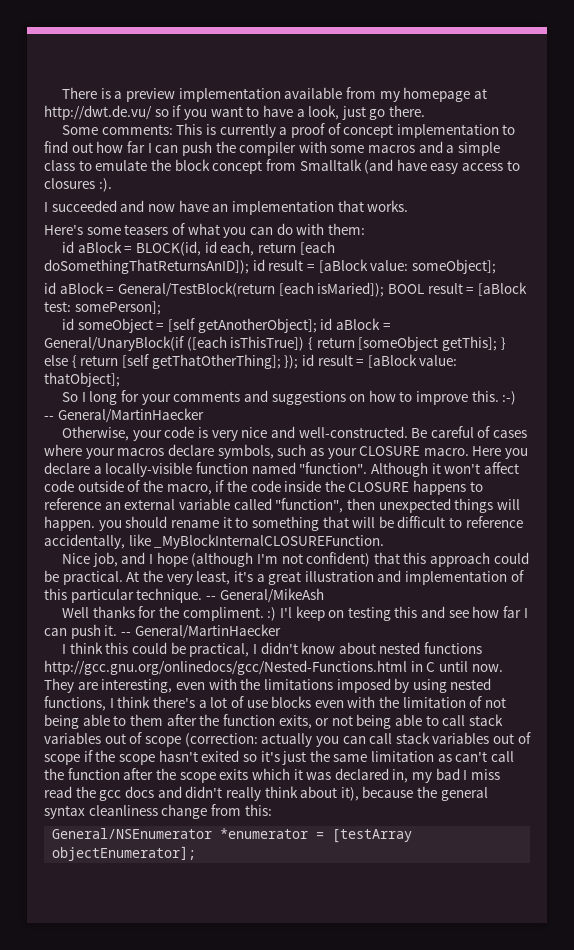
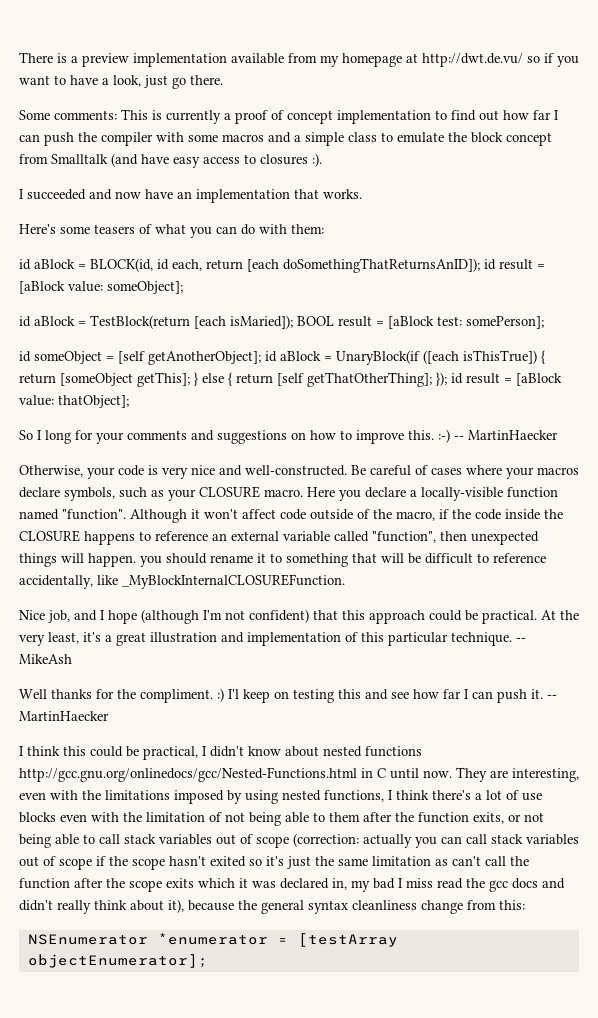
- id aBlock = General/TestBlock(return [each isMaried]); BOOL result = [aBlock test: somePerson];
+ id aBlock = TestBlock(return [each isMaried]); BOOL result = [aBlock test: somePerson];
- id someObject = [self getAnotherObject]; id aBlock = General/UnaryBlock(if ([each isThisTrue]) { return [someObject getThis]; } else { return [self getThatOtherThing]; }); id result = [aBlock value: thatObject];
+ id someObject = [self getAnotherObject]; id aBlock = UnaryBlock(if ([each isThisTrue]) { return [someObject getThis]; } else { return [self getThatOtherThing]; }); id result = [aBlock value: thatObject];
- So I long for your comments and suggestions on how to improve this. :-) -- General/MartinHaecker
+ So I long for your comments and suggestions on how to improve this. :-) -- MartinHaecker
- -- General/MikeAsh
+ -- MikeAsh
- Well thanks for the compliment. :) I'l keep on testing this and see how far I can push it. -- General/MartinHaecker
+ Well thanks for the compliment. :) I'l keep on testing this and see how far I can push it. -- MartinHaecker
- General/NSEnumerator *enumerator = [testArray objectEnumerator];
+ NSEnumerator *enumerator = [testArray objectEnumerator];

